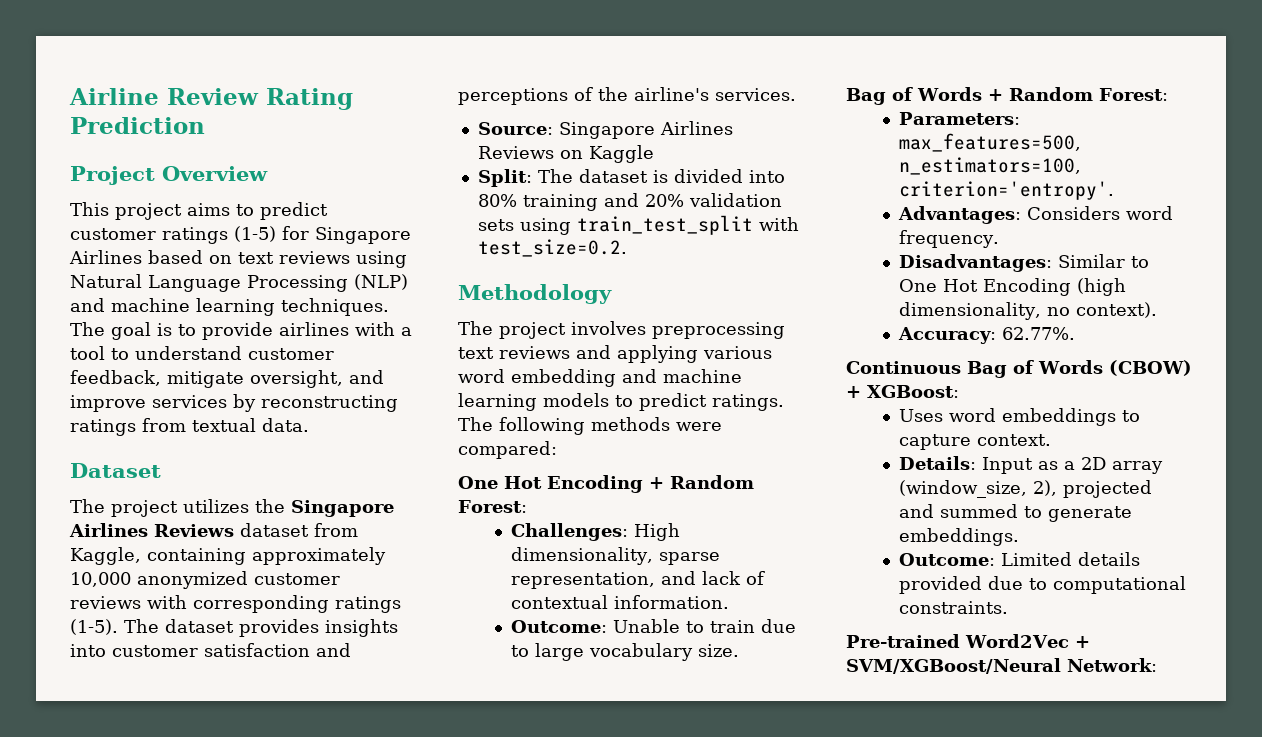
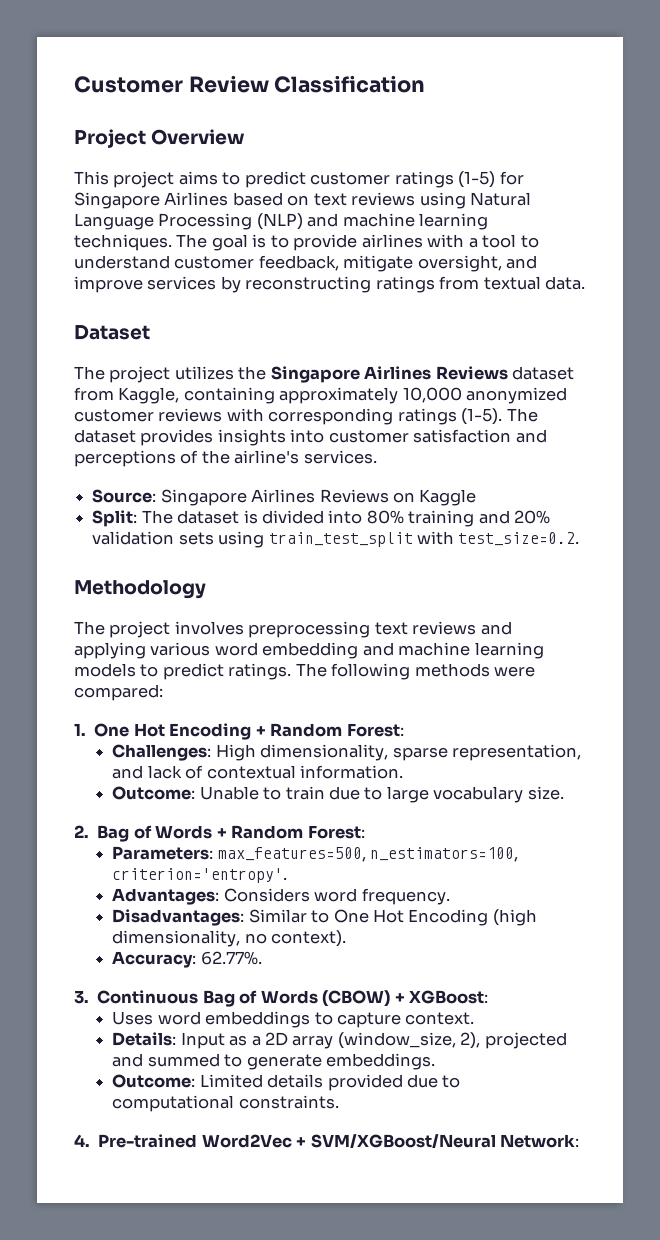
- Airline Review Rating Prediction
+ Customer Review Classification
- One Hot Encoding + Random Forest:
+ 1. One Hot Encoding + Random Forest:
- Bag of Words + Random Forest:
+ 2. Bag of Words + Random Forest:
- Continuous Bag of Words (CBOW) + XGBoost:
+ 3. Continuous Bag of Words (CBOW) + XGBoost:
- Pre-trained Word2Vec + SVM/XGBoost/Neural Network:
+ 4. Pre-trained Word2Vec + SVM/XGBoost/Neural Network:

